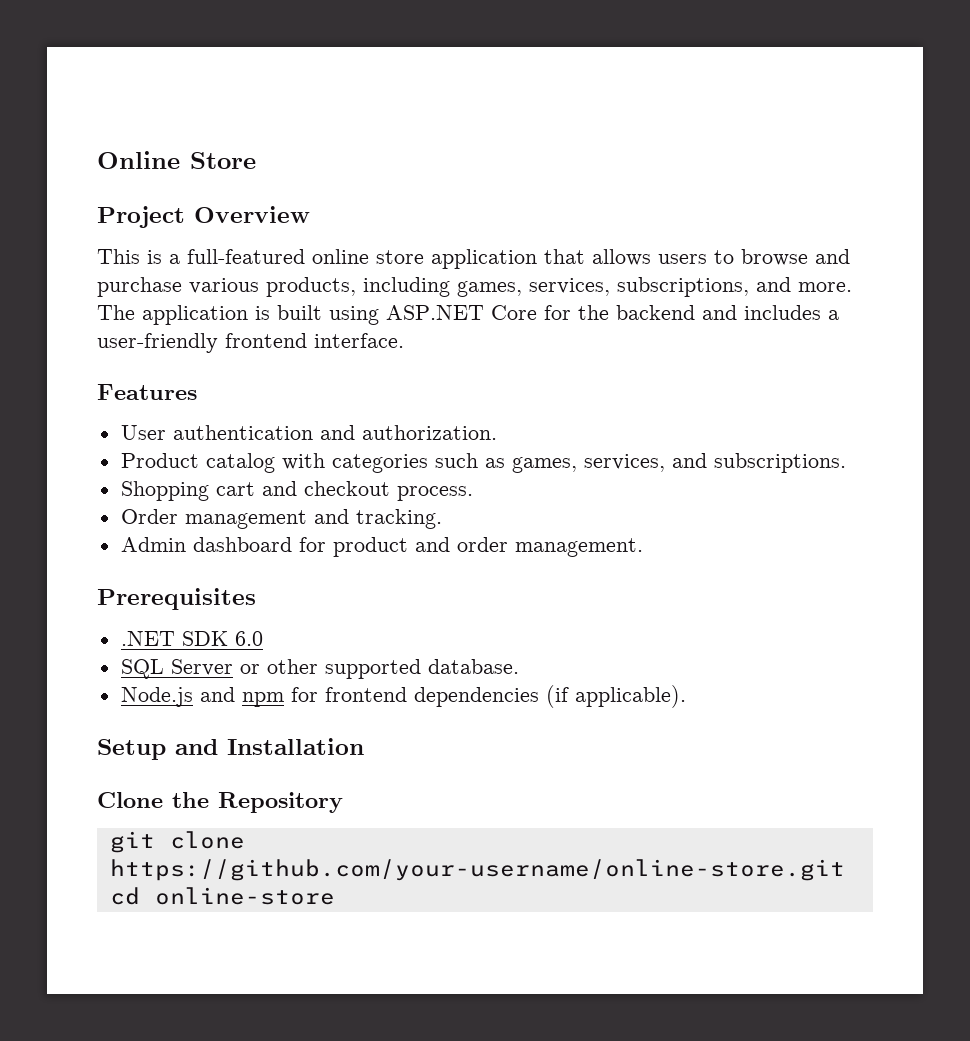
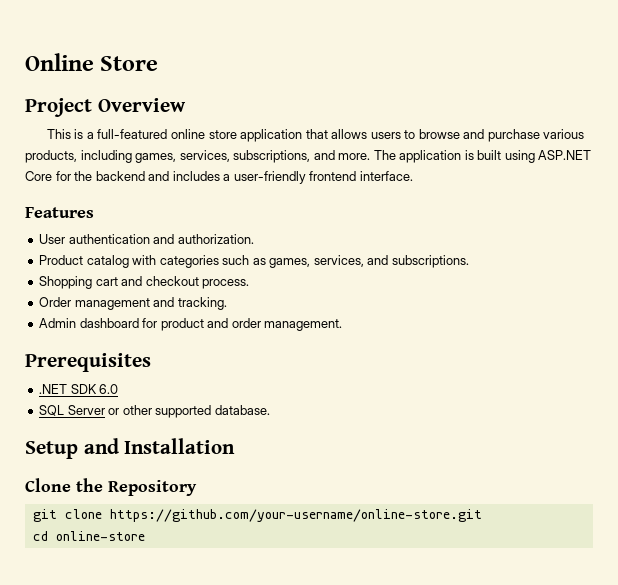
- Node.js and npm for frontend dependencies (if applicable).

